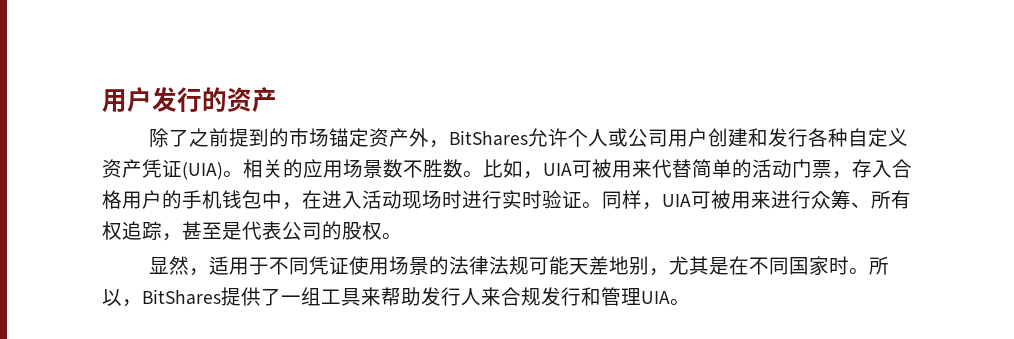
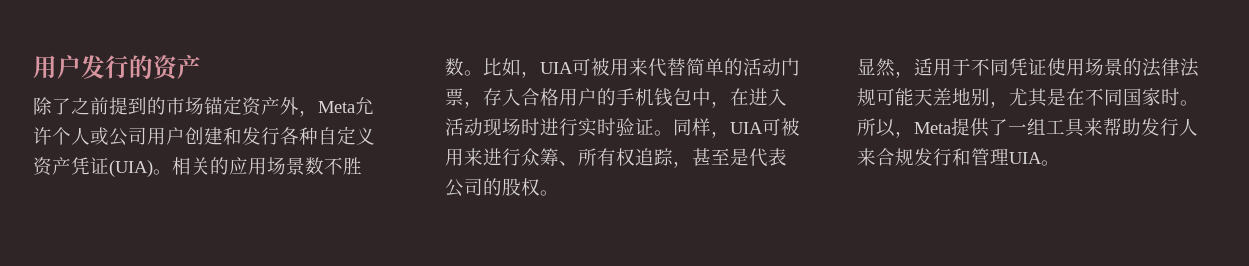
- 除了之前提到的市场锚定资产外，BitShares允许个人或公司用户创建和发行各种自定义资产凭证(UIA)。
+ 除了之前提到的市场锚定资产外，Meta允许个人或公司用户创建和发行各种自定义资产凭证(UIA)。
- 所以，BitShares提供了一组工具来帮助发行人来合规发行和管理UIA。
+ 所以，Meta提供了一组工具来帮助发行人来合规发行和管理UIA。

